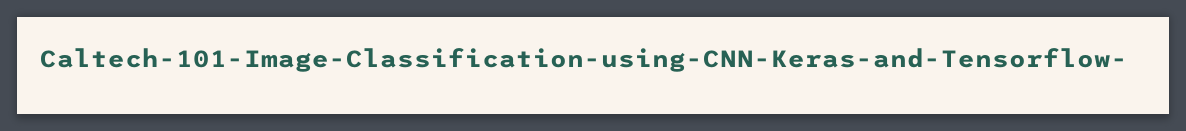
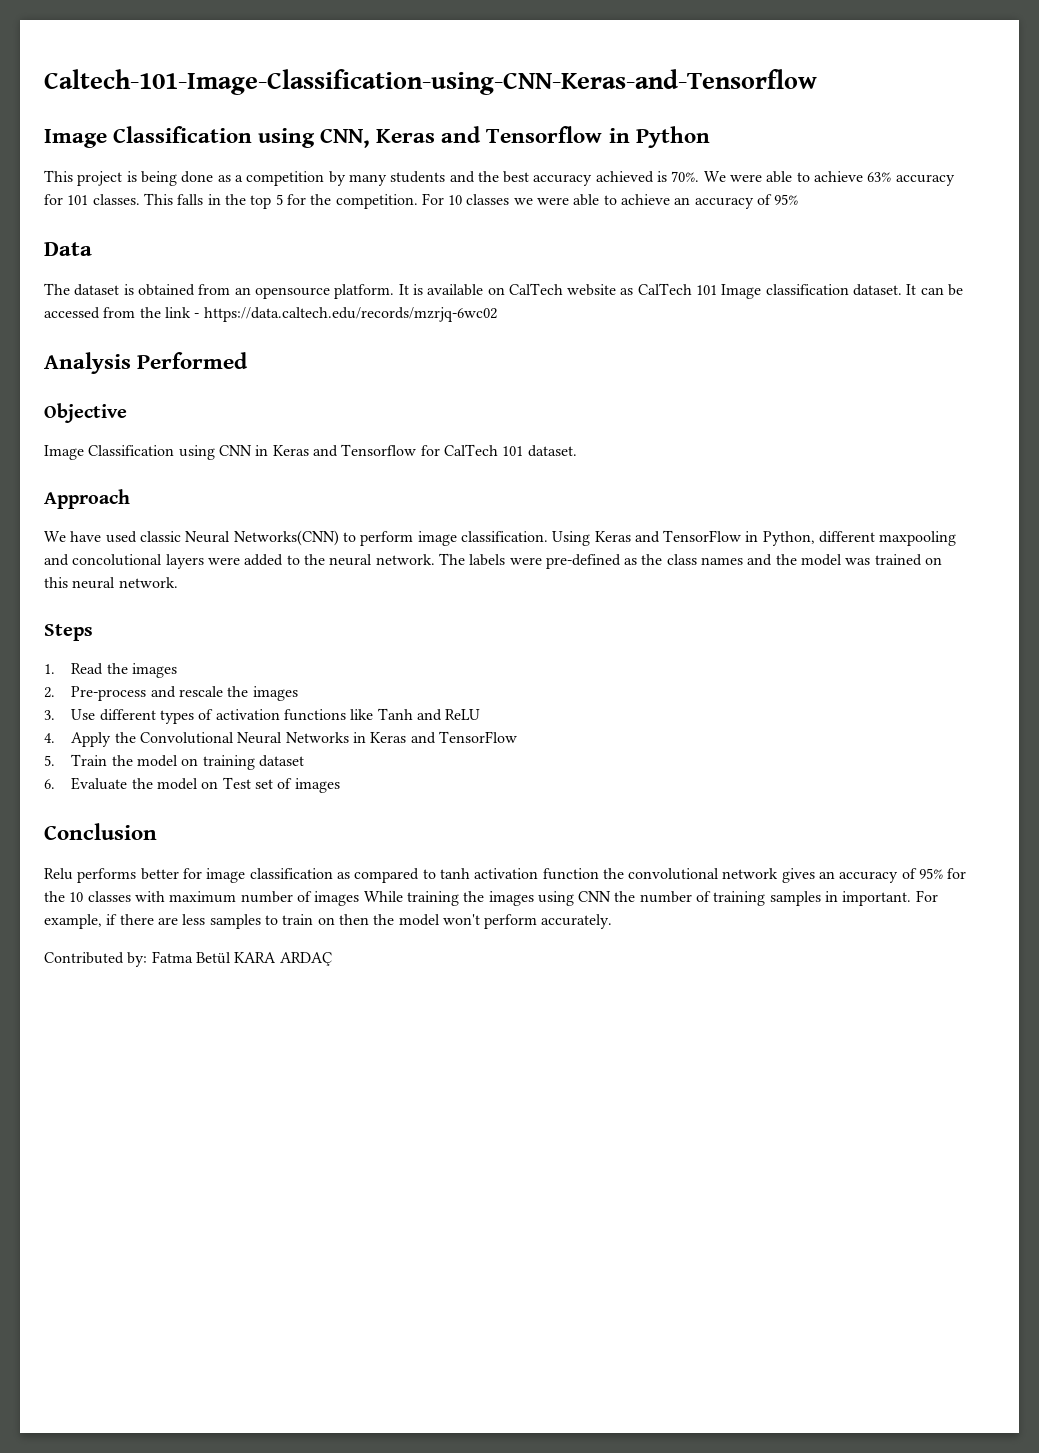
- Caltech-101-Image-Classification-using-CNN-Keras-and-Tensorflow-
+ Caltech-101-Image-Classification-using-CNN-Keras-and-Tensorflow
+ Image Classification using CNN, Keras and Tensorflow in Python
+ This project is being done as a competition by many students and the best accuracy achieved is 70%. We were able to achieve 63% accuracy for 101 classes. This falls in the top 5 for the competition. For 10 classes we were able to achieve an accuracy of 95%
+ Data
+ The dataset is obtained from an opensource platform. It is available on CalTech website as CalTech 101 Image classification dataset. It can be accessed from the link - https://data.caltech.edu/records/mzrjq-6wc02
+ Analysis Performed
+ Objective
+ Image Classification using CNN in Keras and Tensorflow for CalTech 101 dataset.
+ Approach
+ We have used classic Neural Networks(CNN) to perform image classification. Using Keras and TensorFlow in Python, different maxpooling and concolutional layers were added to the neural network. The labels were pre-defined as the class names and the model was trained on this neural network.
+ Steps
+ 1. Read the images
+ 2. Pre-process and rescale the images
+ 3. Use different types of activation functions like Tanh and ReLU
+ 4. Apply the Convolutional Neural Networks in Keras and TensorFlow
+ 5. Train the model on training dataset
+ 6. Evaluate the model on Test set of images
+ Conclusion
+ Relu performs better for image classification as compared to tanh activation function the convolutional network gives an accuracy of 95% for the 10 classes with maximum number of images While training the images using CNN the number of training samples in important. For example, if there are less samples to train on then the model won't perform accurately.
+ Contributed by: Fatma Betül KARA ARDAÇ

